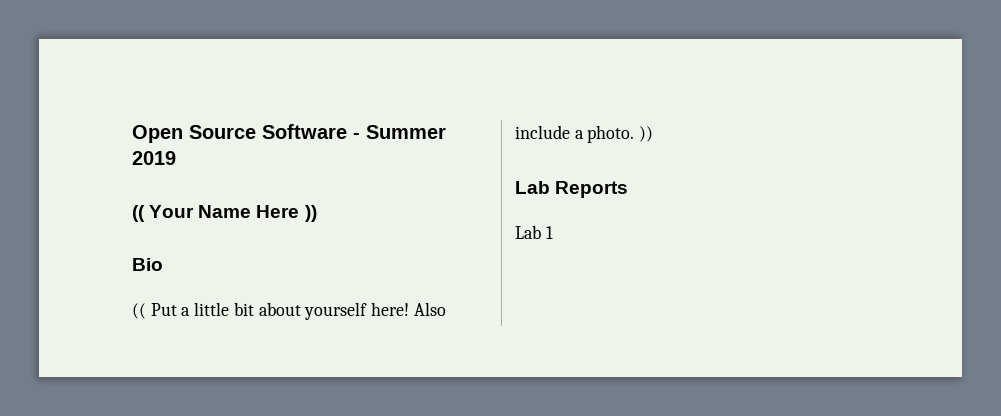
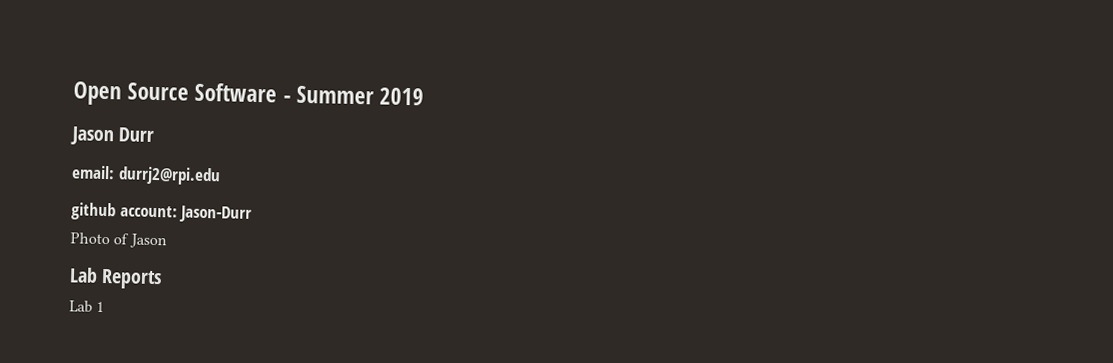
- (( Your Name Here ))
- Bio
- (( Put a little bit about yourself here! Also include a photo. ))
+ Jason Durr
+ email: durrj2@rpi.edu
+ github account: Jason-Durr
+ Photo of Jason

